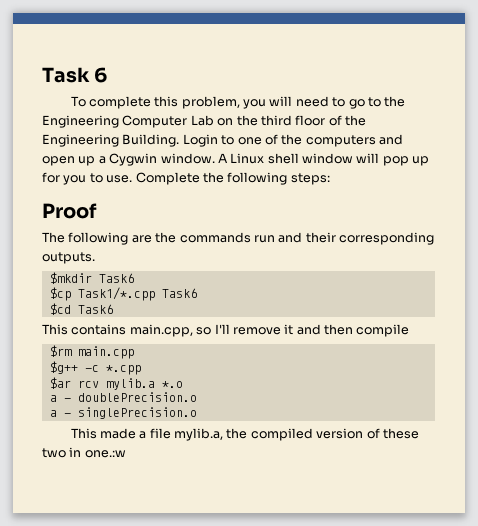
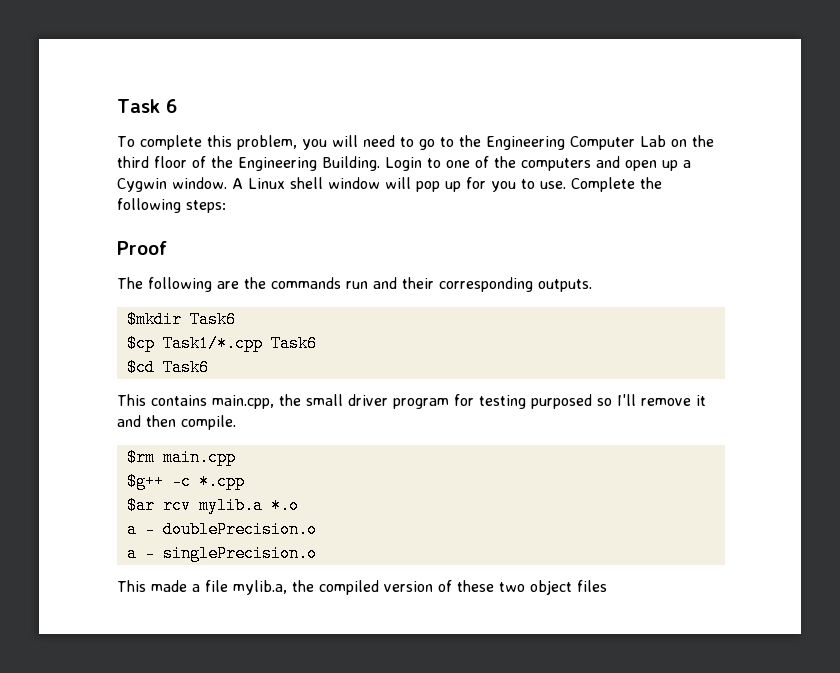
- This contains main.cpp, so I'll remove it and then compile
+ This contains main.cpp, the small driver program for testing purposed so I'll remove it and then compile.
- This made a file mylib.a, the compiled version of these two in one.:w
+ This made a file mylib.a, the compiled version of these two object files

